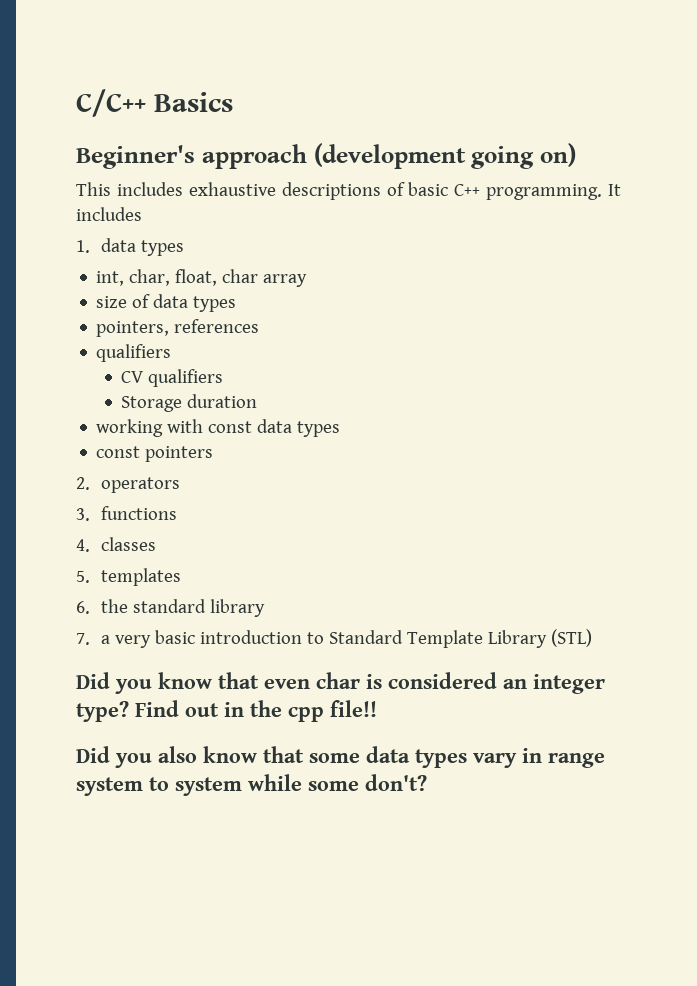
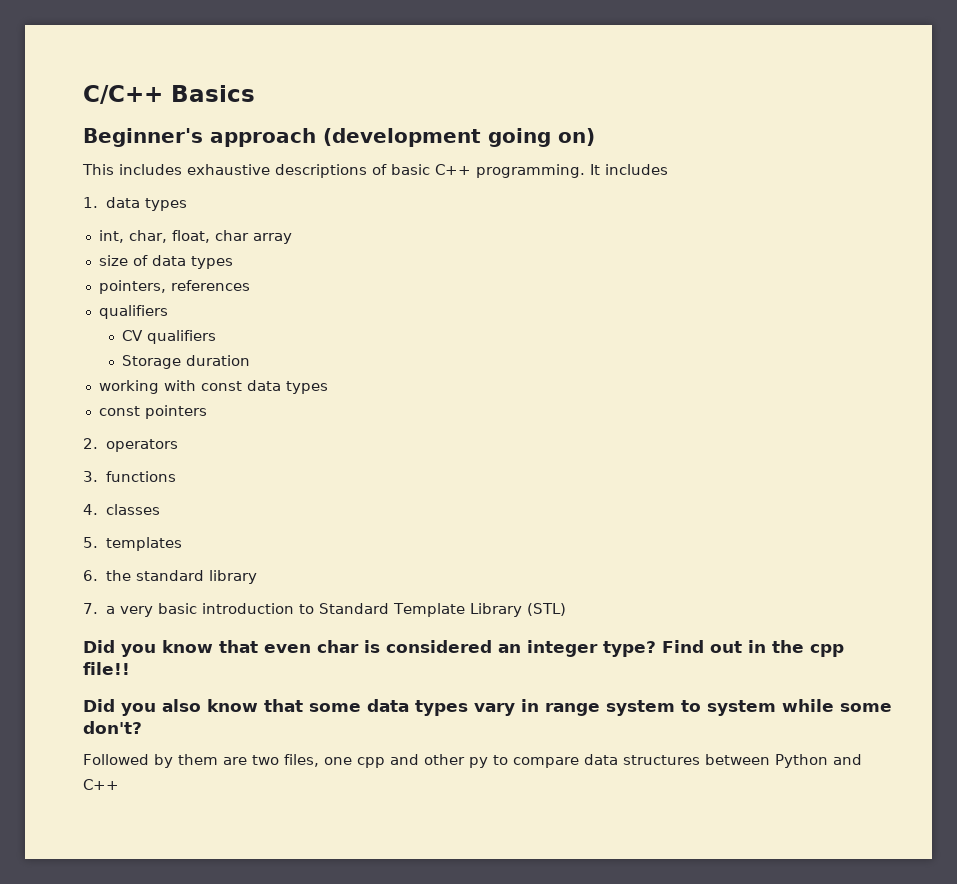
+ Followed by them are two files, one cpp and other py to compare data structures between Python and C++

